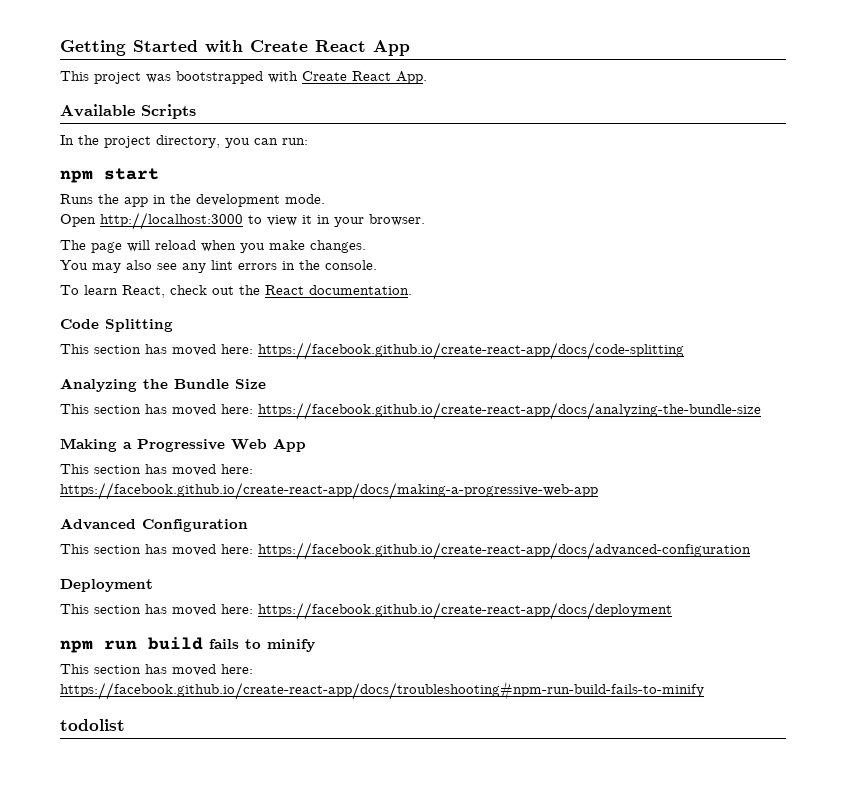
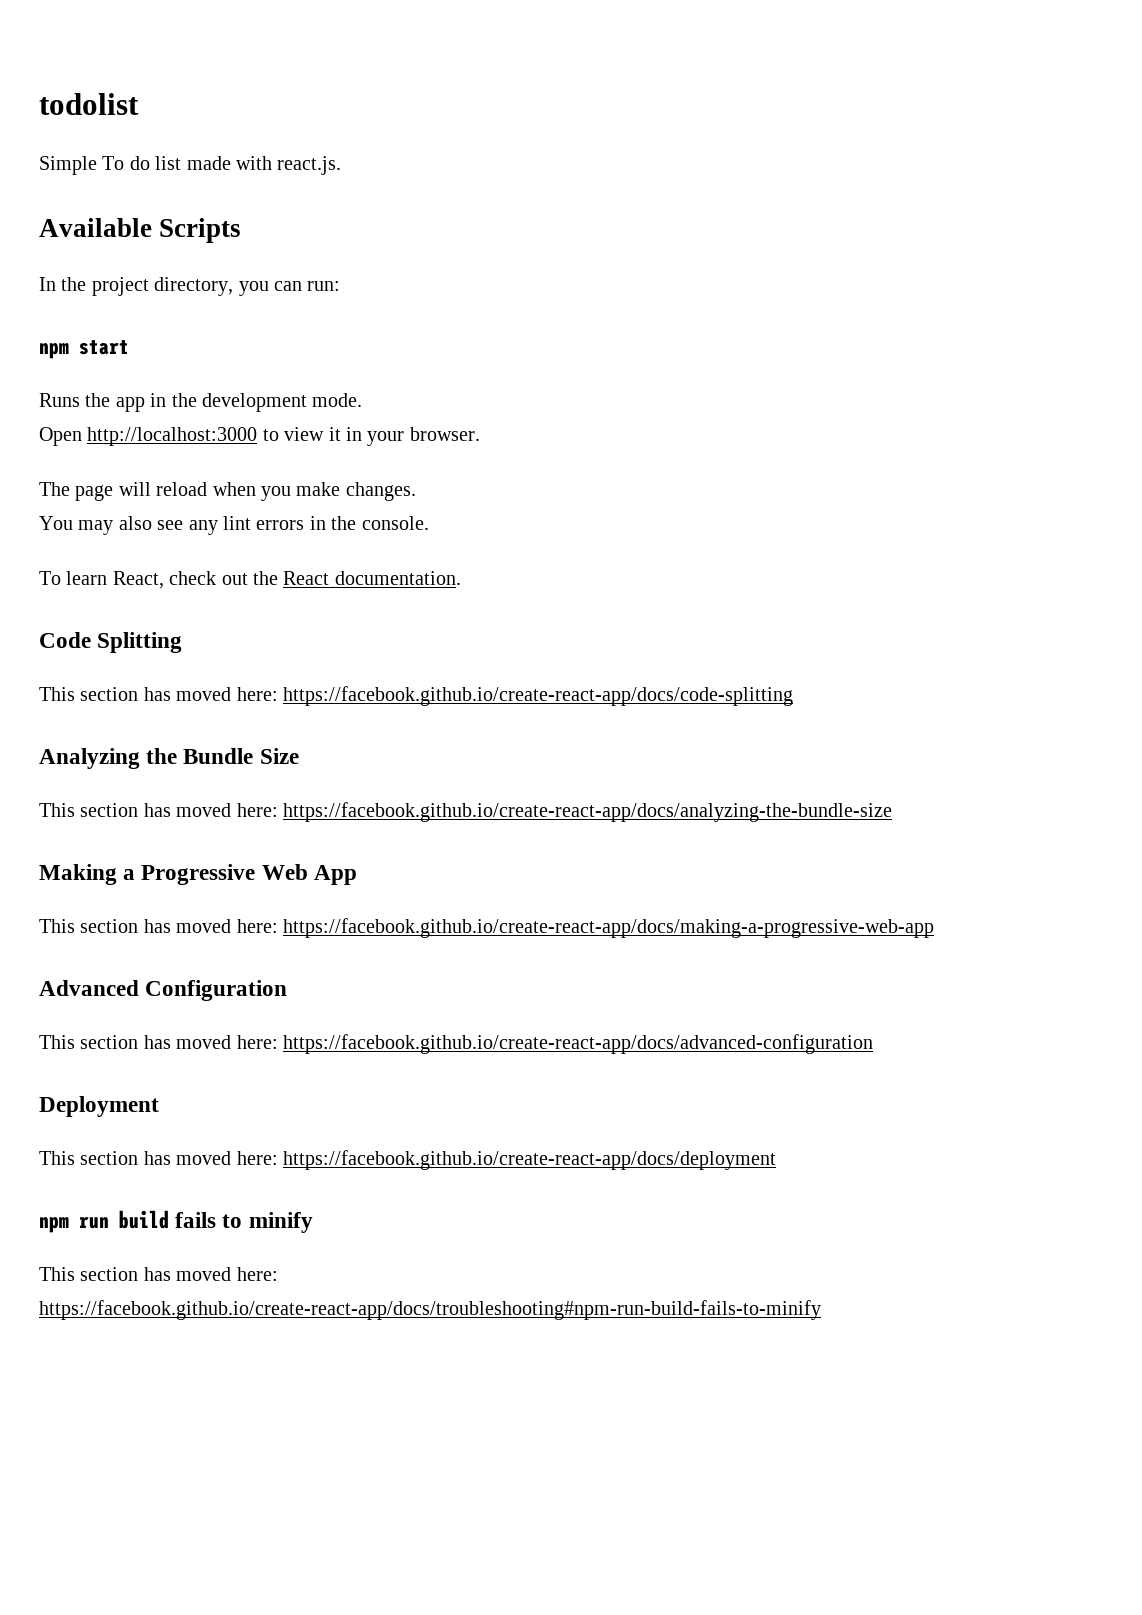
- Getting Started with Create React App
- This project was bootstrapped with Create React App.
+ todolist
+ Simple To do list made with react.js.
- todolist

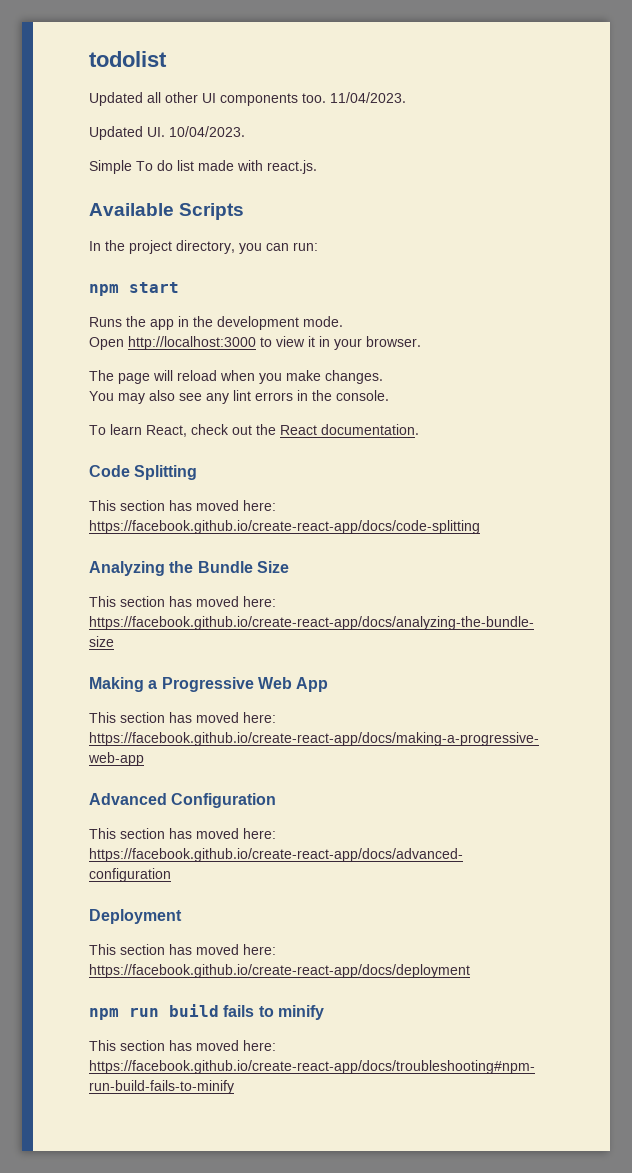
+ Updated all other UI components too. 11/04/2023.
+ Updated UI. 10/04/2023.

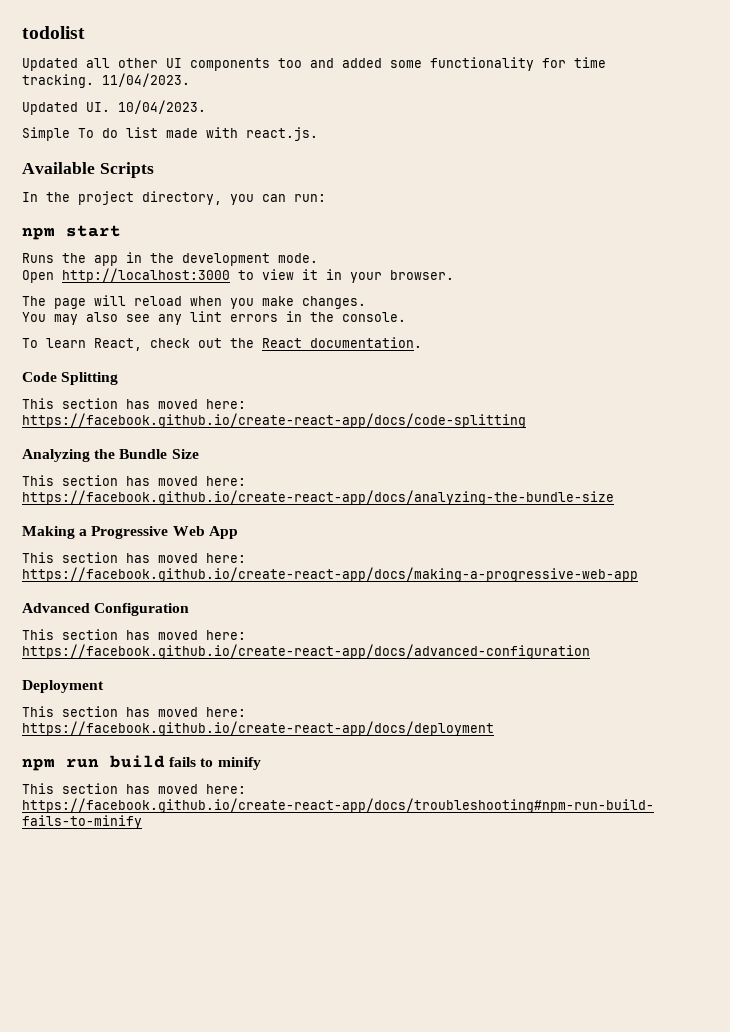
- Updated all other UI components too.
+ Updated all other UI components too and added some functionality for time tracking.

